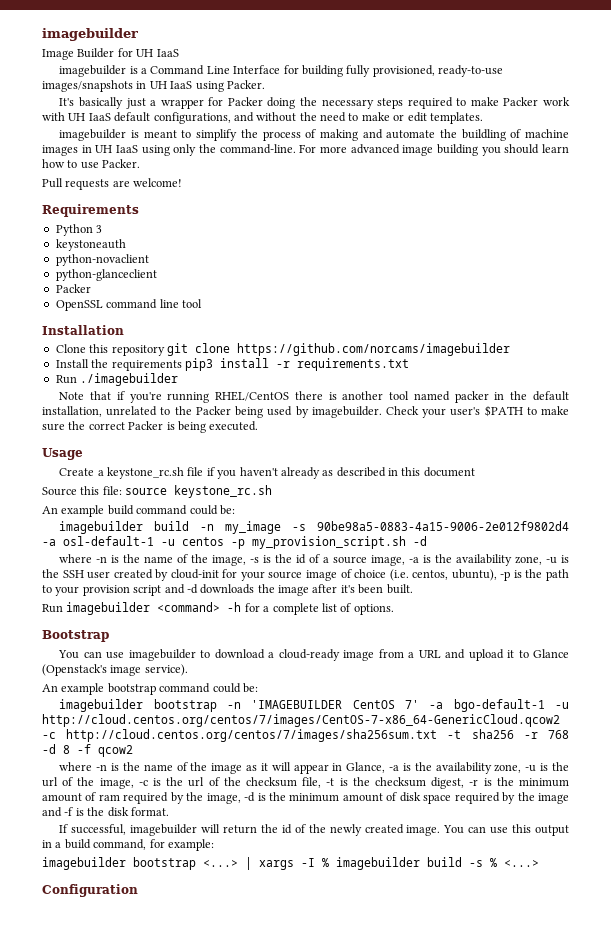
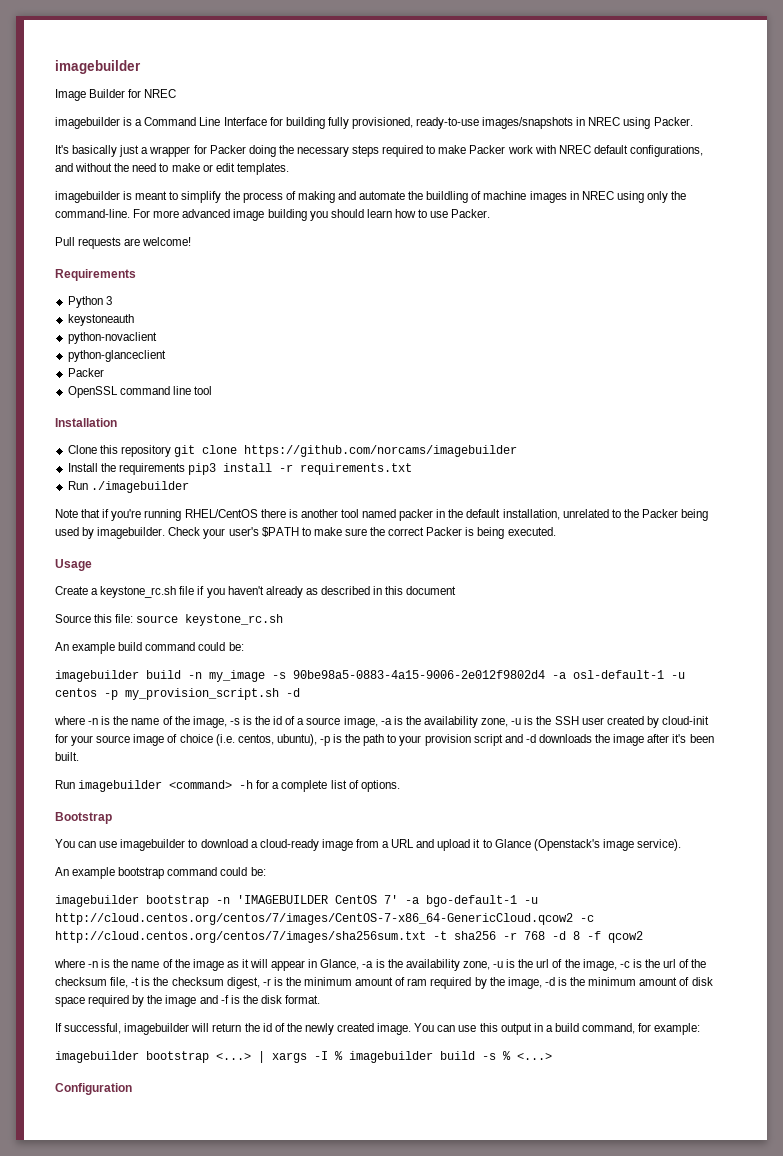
- Image Builder for UH IaaS
+ Image Builder for NREC
- imagebuilder is a Command Line Interface for building fully provisioned, ready-to-use images/snapshots in UH IaaS using Packer.
+ imagebuilder is a Command Line Interface for building fully provisioned, ready-to-use images/snapshots in NREC using Packer.
- It's basically just a wrapper for Packer doing the necessary steps required to make Packer work with UH IaaS default configurations, and without the need to make or edit templates.
+ It's basically just a wrapper for Packer doing the necessary steps required to make Packer work with NREC default configurations, and without the need to make or edit templates.
- imagebuilder is meant to simplify the process of making and automate the buildling of machine images in UH IaaS using only the command-line.
+ imagebuilder is meant to simplify the process of making and automate the buildling of machine images in NREC using only the command-line.

